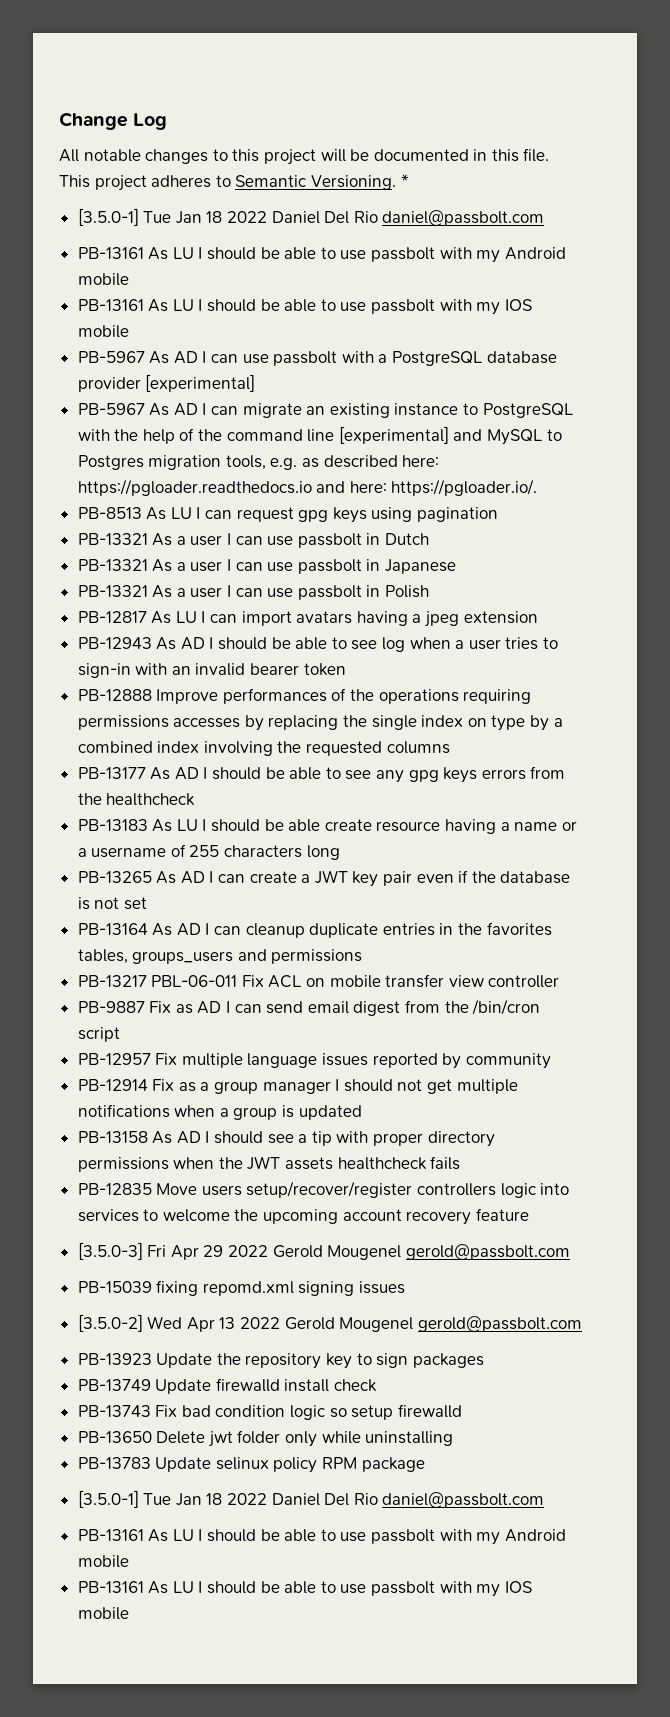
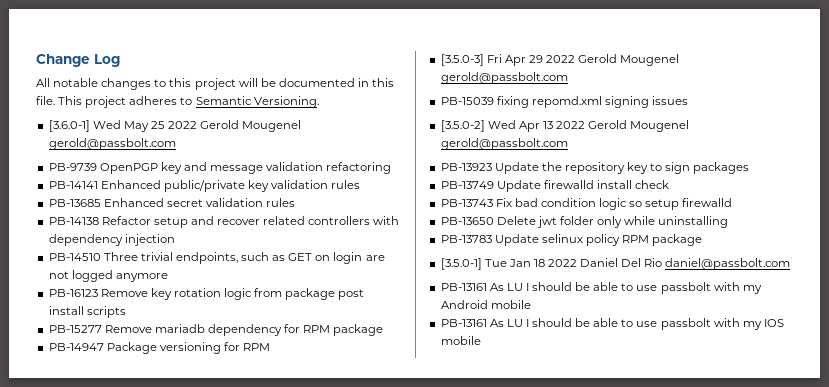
- This project adheres to Semantic Versioning. *
- [3.5.0-1] Tue Jan 18 2022 Daniel Del Rio daniel@passbolt.com
- PB-13161 As LU I should be able to use passbolt with my Android mobile
- PB-13161 As LU I should be able to use passbolt with my IOS mobile
- PB-5967 As AD I can use passbolt with a PostgreSQL database provider [experimental]
- PB-5967 As AD I can migrate an existing instance to PostgreSQL with the help of the command line [experimental] and MySQL to Postgres migration tools, e.g. as described here: https://pgloader.readthedocs.io and here: https://pgloader.io/.
- PB-8513 As LU I can request gpg keys using pagination
- PB-13321 As a user I can use passbolt in Dutch
- PB-13321 As a user I can use passbolt in Japanese
- PB-13321 As a user I can use passbolt in Polish
- PB-12817 As LU I can import avatars having a jpeg extension
- PB-12943 As AD I should be able to see log when a user tries to sign-in with an invalid bearer token
- PB-12888 Improve performances of the operations requiring permissions accesses by replacing the single index on type by a combined index involving the requested columns
- PB-13177 As AD I should be able to see any gpg keys errors from the healthcheck
- PB-13183 As LU I should be able create resource having a name or a username of 255 characters long
- PB-13265 As AD I can create a JWT key pair even if the database is not set
- PB-13164 As AD I can cleanup duplicate entries in the favorites tables, groups_users and permissions
- PB-13217 PBL-06-011 Fix ACL on mobile transfer view controller
- PB-9887 Fix as AD I can send email digest from the /bin/cron script
- PB-12957 Fix multiple language issues reported by community
- PB-12914 Fix as a group manager I should not get multiple notifications when a group is updated
- PB-13158 As AD I should see a tip with proper directory permissions when the JWT assets healthcheck fails
- PB-12835 Move users setup/recover/register controllers logic into services to welcome the upcoming account recovery feature
+ This project adheres to Semantic Versioning.
+ [3.6.0-1] Wed May 25 2022 Gerold Mougenel gerold@passbolt.com
+ PB-9739 OpenPGP key and message validation refactoring
+ PB-14141 Enhanced public/private key validation rules
+ PB-13685 Enhanced secret validation rules
+ PB-14138 Refactor setup and recover related controllers with dependency injection
+ PB-14510 Three trivial endpoints, such as GET on login are not logged anymore
+ PB-16123 Remove key rotation logic from package post install scripts
+ PB-15277 Remove mariadb dependency for RPM package
+ PB-14947 Package versioning for RPM

